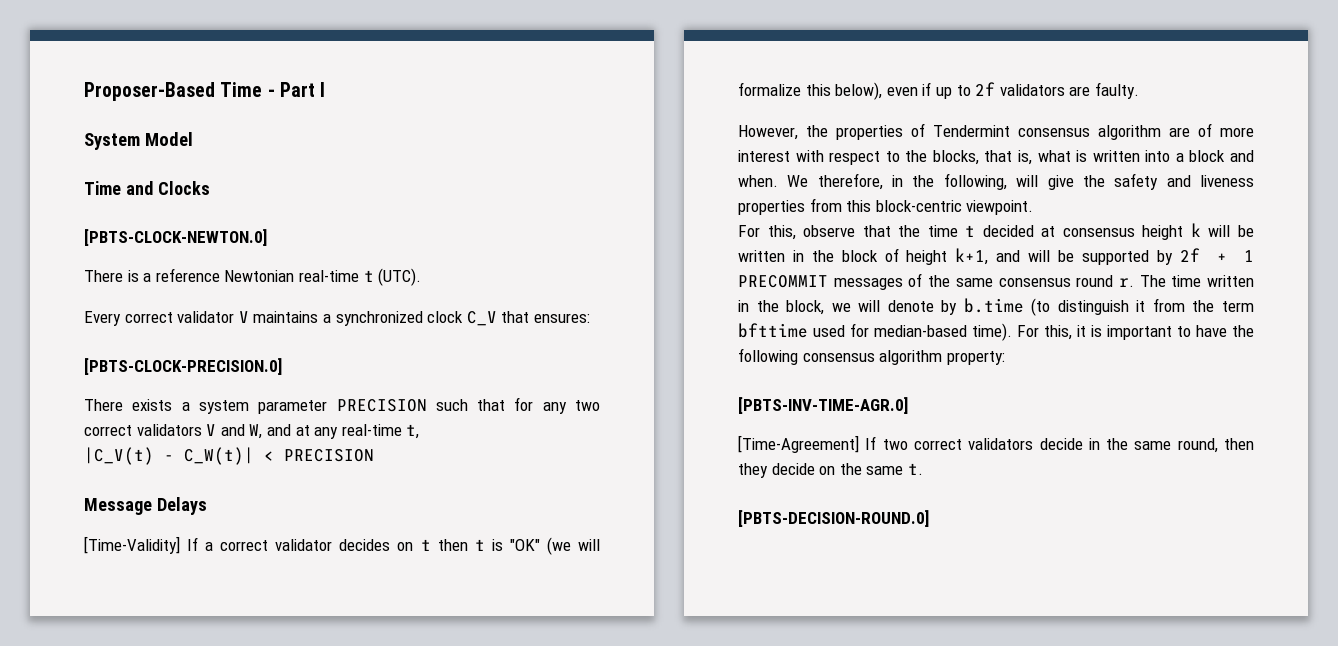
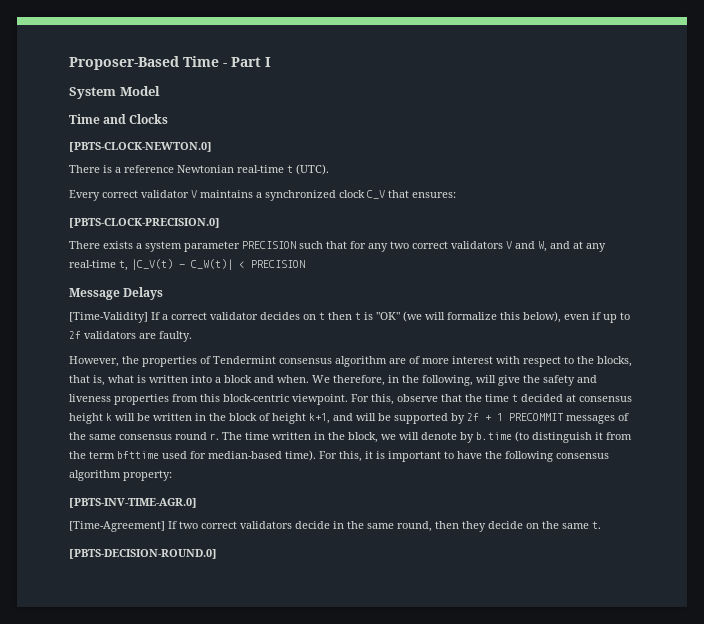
- There exists a system parameter PRECISION such that for any two correct validators V and W, and at any real-time t,
- |C_V(t) - C_W(t)| < PRECISION
+ There exists a system parameter PRECISION such that for any two correct validators V and W, and at any real-time t, |C_V(t) - C_W(t)| < PRECISION
- We therefore, in the following, will give the safety and liveness properties from this block-centric viewpoint.
- For this, observe that the time t decided at consensus height k will be written in the block of height k+1, and will be supported by 2f + 1 PRECOMMIT messages of the same consensus round r.
+ We therefore, in the following, will give the safety and liveness properties from this block-centric viewpoint. For this, observe that the time t decided at consensus height k will be written in the block of height k+1, and will be supported by 2f + 1 PRECOMMIT messages of the same consensus round r.

